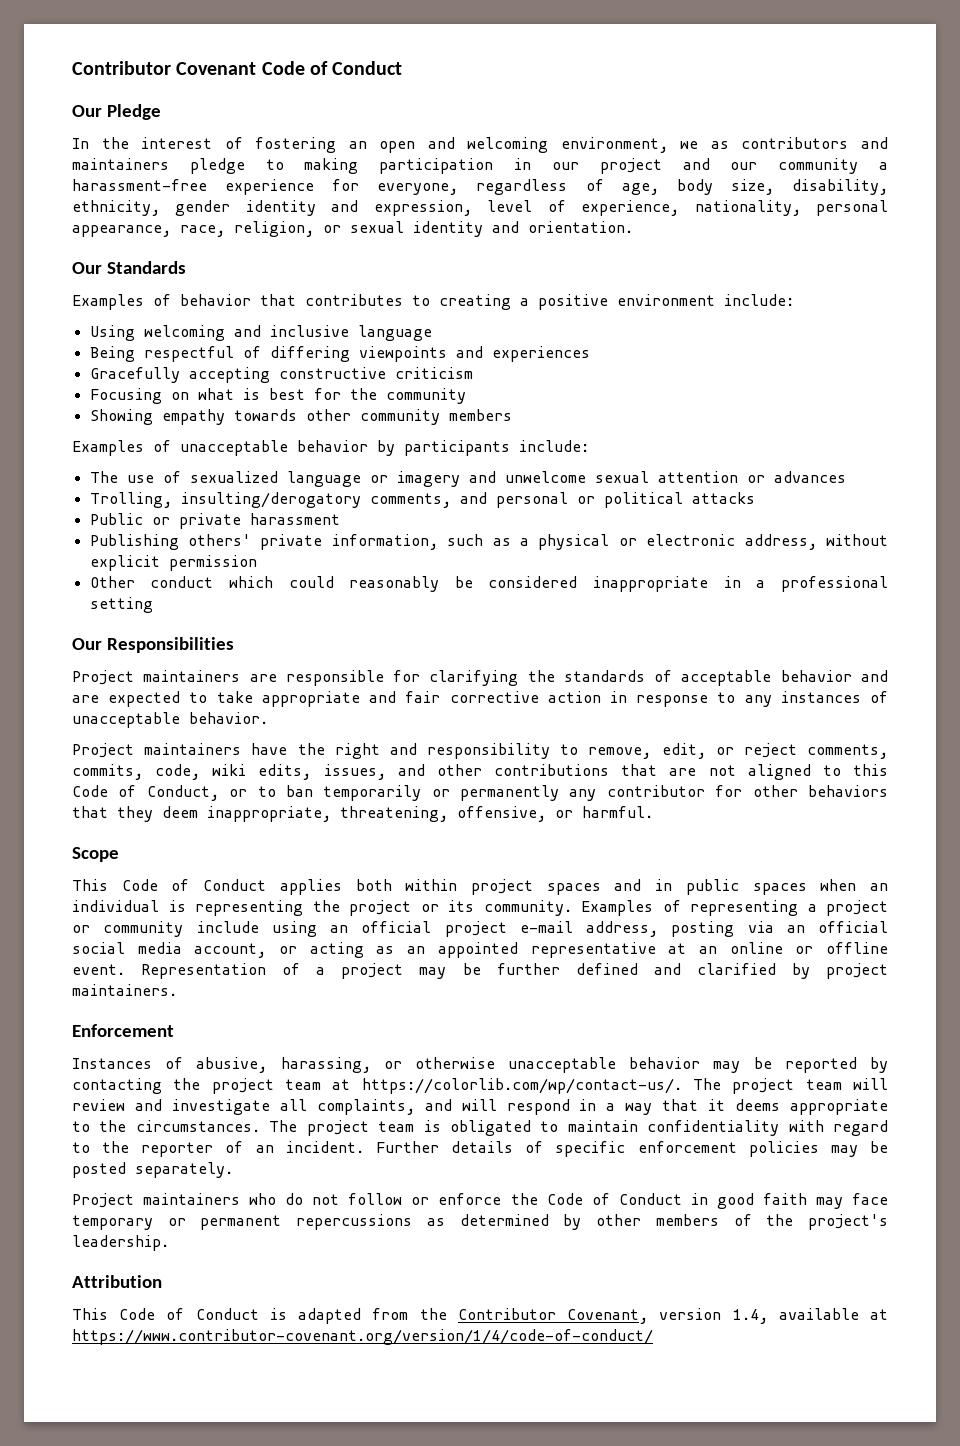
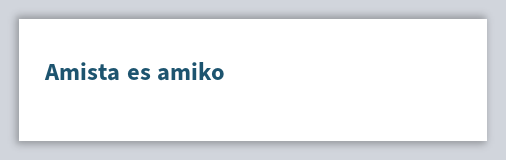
- Contributor Covenant Code of Conduct
- Our Pledge
- In the interest of fostering an open and welcoming environment, we as contributors and maintainers pledge to making participation in our project and our community a harassment-free experience for everyone, regardless of age, body size, disability, ethnicity, gender identity and expression, level of experience, nationality, personal appearance, race, religion, or sexual identity and orientation.
- Our Standards
- Examples of behavior that contributes to creating a positive environment include:
- Using welcoming and inclusive language
- Being respectful of differing viewpoints and experiences
- Gracefully accepting constructive criticism
- Focusing on what is best for the community
- Showing empathy towards other community members
- Examples of unacceptable behavior by participants include:
- The use of sexualized language or imagery and unwelcome sexual attention or advances
- Trolling, insulting/derogatory comments, and personal or political attacks
- Public or private harassment
- Publishing others' private information, such as a physical or electronic address, without explicit permission
- Other conduct which could reasonably be considered inappropriate in a professional setting
- Our Responsibilities
- Project maintainers are responsible for clarifying the standards of acceptable behavior and are expected to take appropriate and fair corrective action in response to any instances of unacceptable behavior.
- Project maintainers have the right and responsibility to remove, edit, or reject comments, commits, code, wiki edits, issues, and other contributions that are not aligned to this Code of Conduct, or to ban temporarily or permanently any contributor for other behaviors that they deem inappropriate, threatening, offensive, or harmful.
- Scope
- This Code of Conduct applies both within project spaces and in public spaces when an individual is representing the project or its community. Examples of representing a project or community include using an official project e-mail address, posting via an official social media account, or acting as an appointed representative at an online or offline event. Representation of a project may be further defined and clarified by project maintainers.
- Enforcement
- Instances of abusive, harassing, or otherwise unacceptable behavior may be reported by contacting the project team at https://colorlib.com/wp/contact-us/. The project team will review and investigate all complaints, and will respond in a way that it deems appropriate to the circumstances. The project team is obligated to maintain confidentiality with regard to the reporter of an incident. Further details of specific enforcement policies may be posted separately.
- Project maintainers who do not follow or enforce the Code of Conduct in good faith may face temporary or permanent repercussions as determined by other members of the project's leadership.
- Attribution
- This Code of Conduct is adapted from the Contributor Covenant, version 1.4, available at https://www.contributor-covenant.org/version/1/4/code-of-conduct/
+ Amista es amiko

